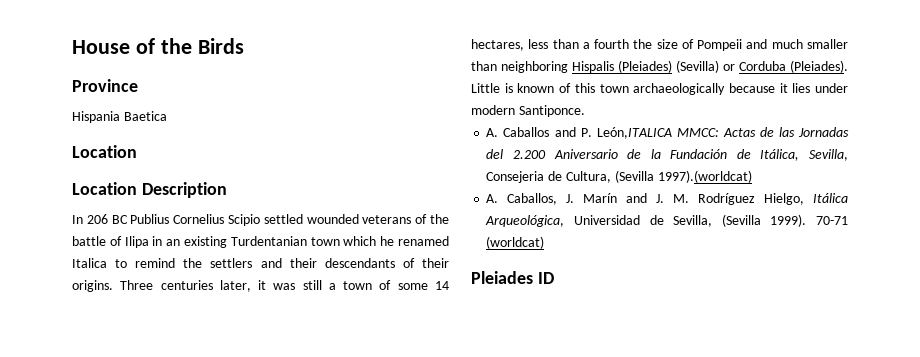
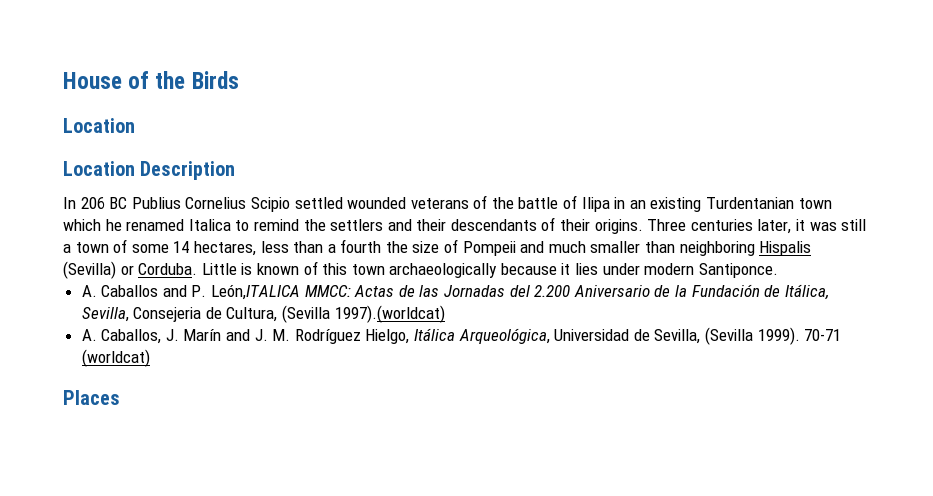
- Province
- Hispania Baetica
- Three centuries later, it was still a town of some 14 hectares, less than a fourth the size of Pompeii and much smaller than neighboring Hispalis (Pleiades) (Sevilla) or Corduba (Pleiades).
+ Three centuries later, it was still a town of some 14 hectares, less than a fourth the size of Pompeii and much smaller than neighboring Hispalis (Sevilla) or Corduba.
- Pleiades ID
+ Places

